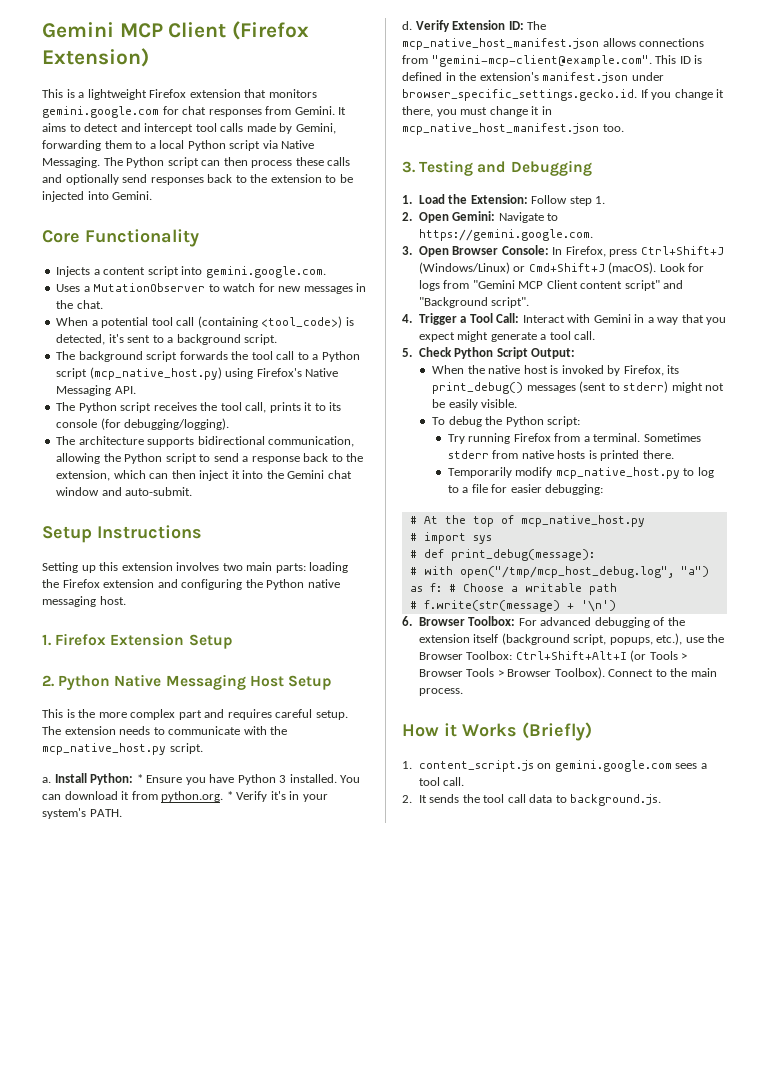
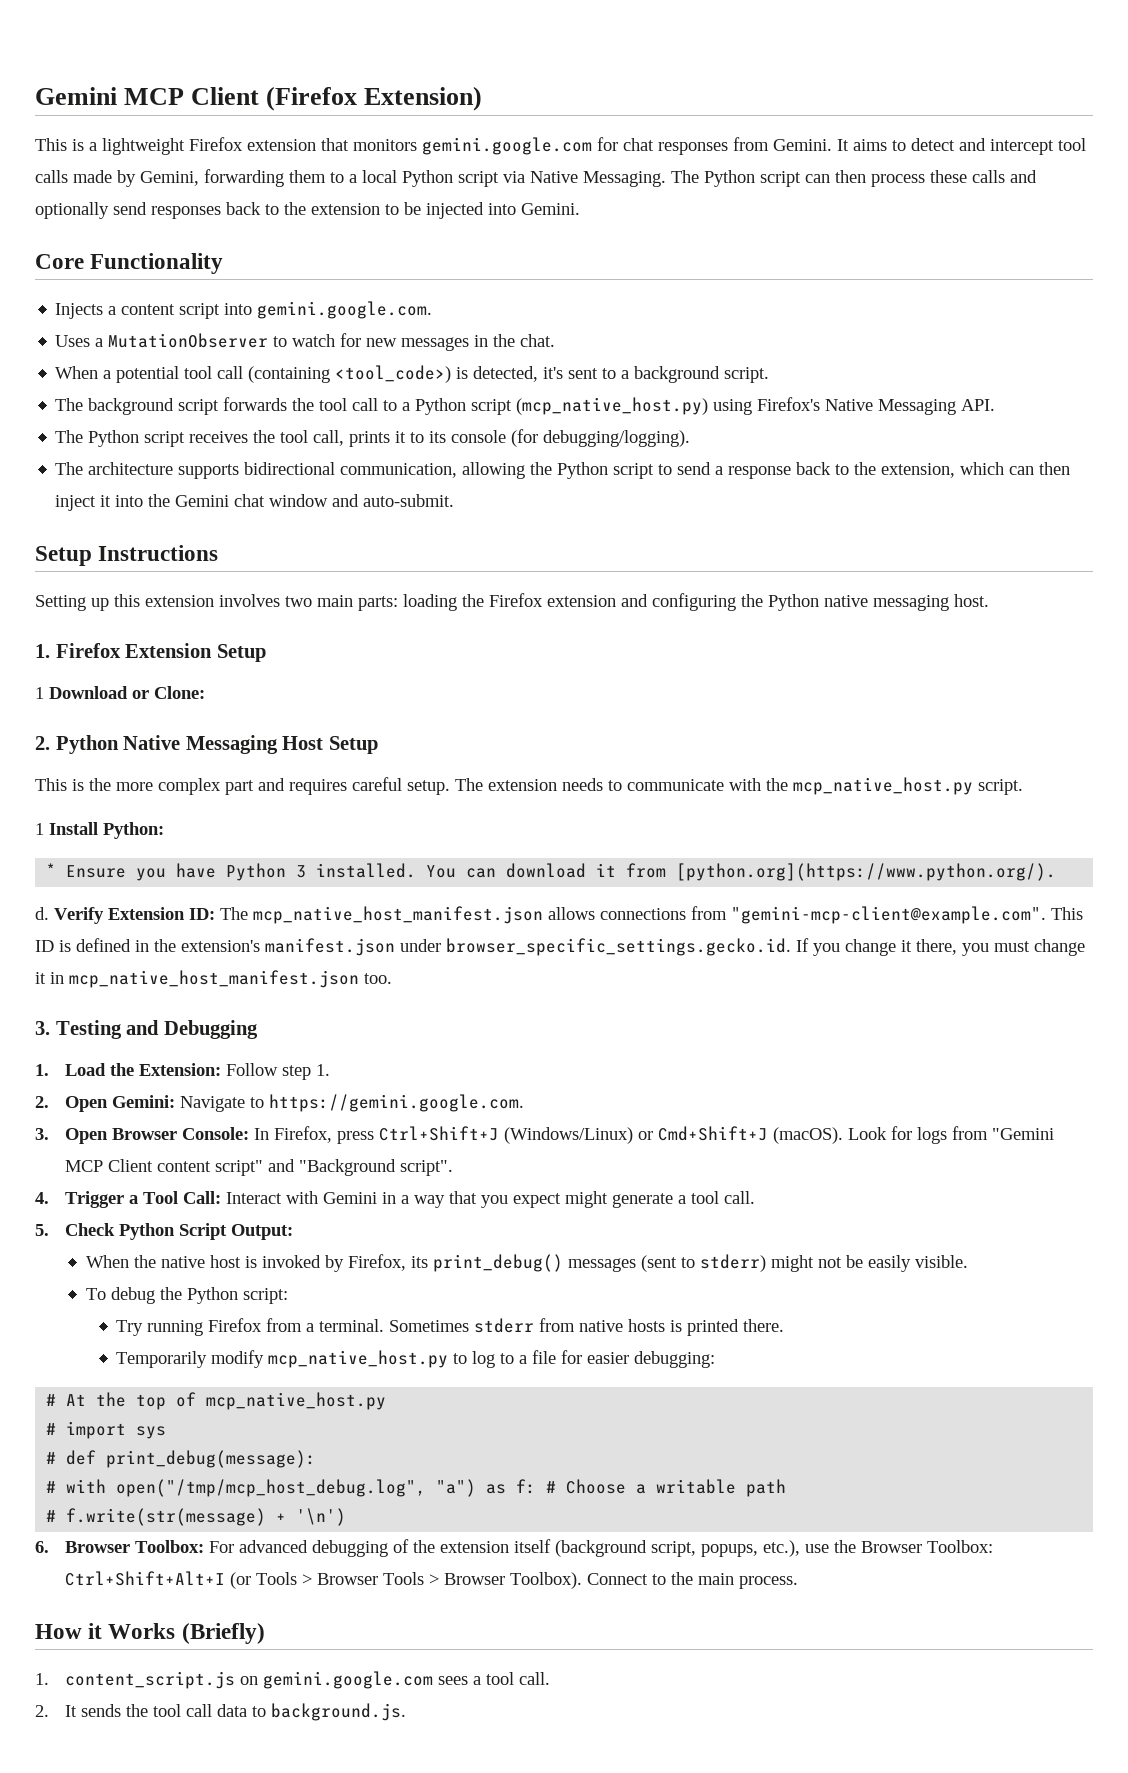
+ 1 Download or Clone:
- a. Install Python: * Ensure you have Python 3 installed.
+ 1 Install Python:
+ * Ensure you have Python 3 installed.
- You can download it from python.org. * Verify it's in your system's PATH.
+ You can download it from [python.org](https://www.python.org/).

